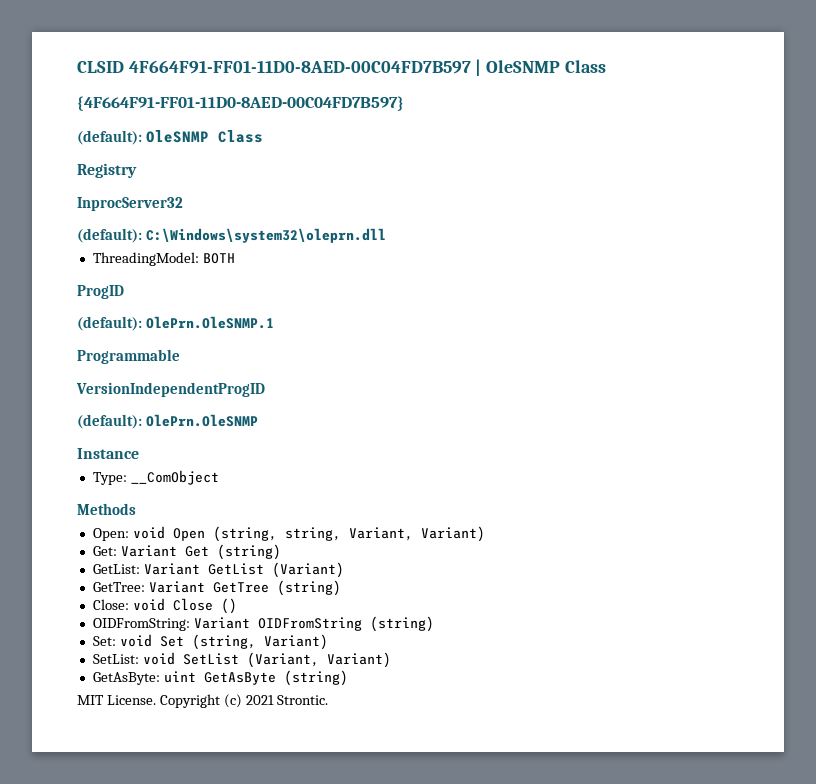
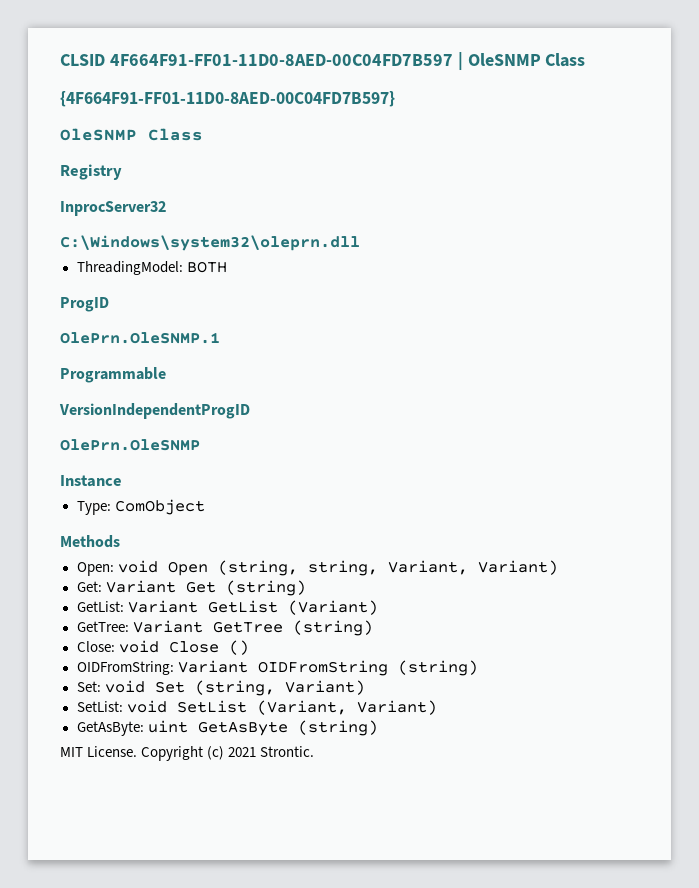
  {4F664F91-FF01-11D0-8AED-00C04FD7B597}
- (default): OleSNMP Class
+ OleSNMP Class
- (default): C:\Windows\system32\oleprn.dll
+ C:\Windows\system32\oleprn.dll
- (default): OlePrn.OleSNMP.1
+ OlePrn.OleSNMP.1
- (default): OlePrn.OleSNMP
+ OlePrn.OleSNMP
- Type: __ComObject
+ Type: ComObject

